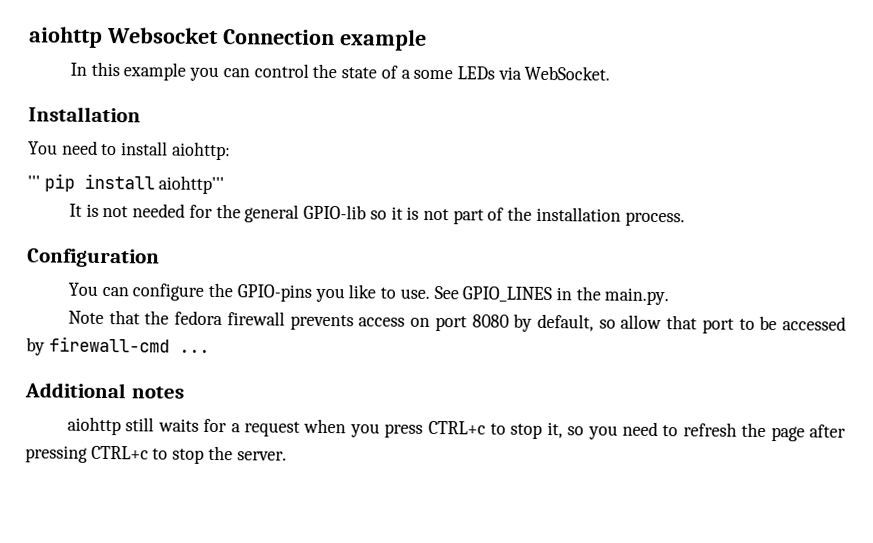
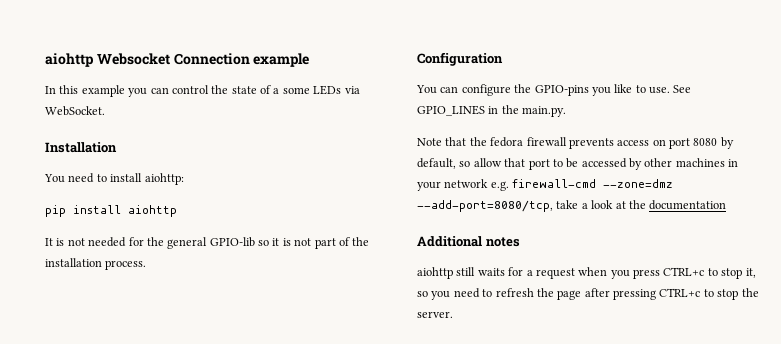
- ''' pip install aiohttp'''
+ pip install aiohttp
- Note that the fedora firewall prevents access on port 8080 by default, so allow that port to be accessed by firewall-cmd ...
+ Note that the fedora firewall prevents access on port 8080 by default, so allow that port to be accessed by other machines in your network e.g. firewall-cmd --zone=dmz --add-port=8080/tcp, take a look at the documentation

